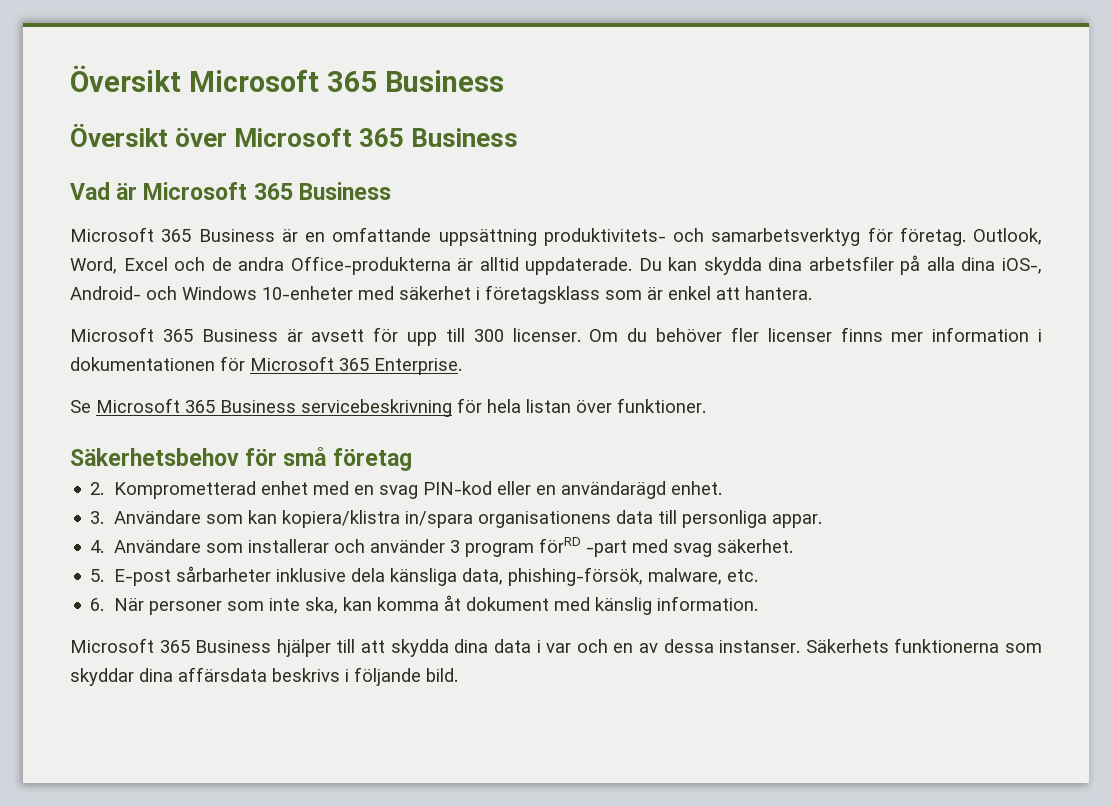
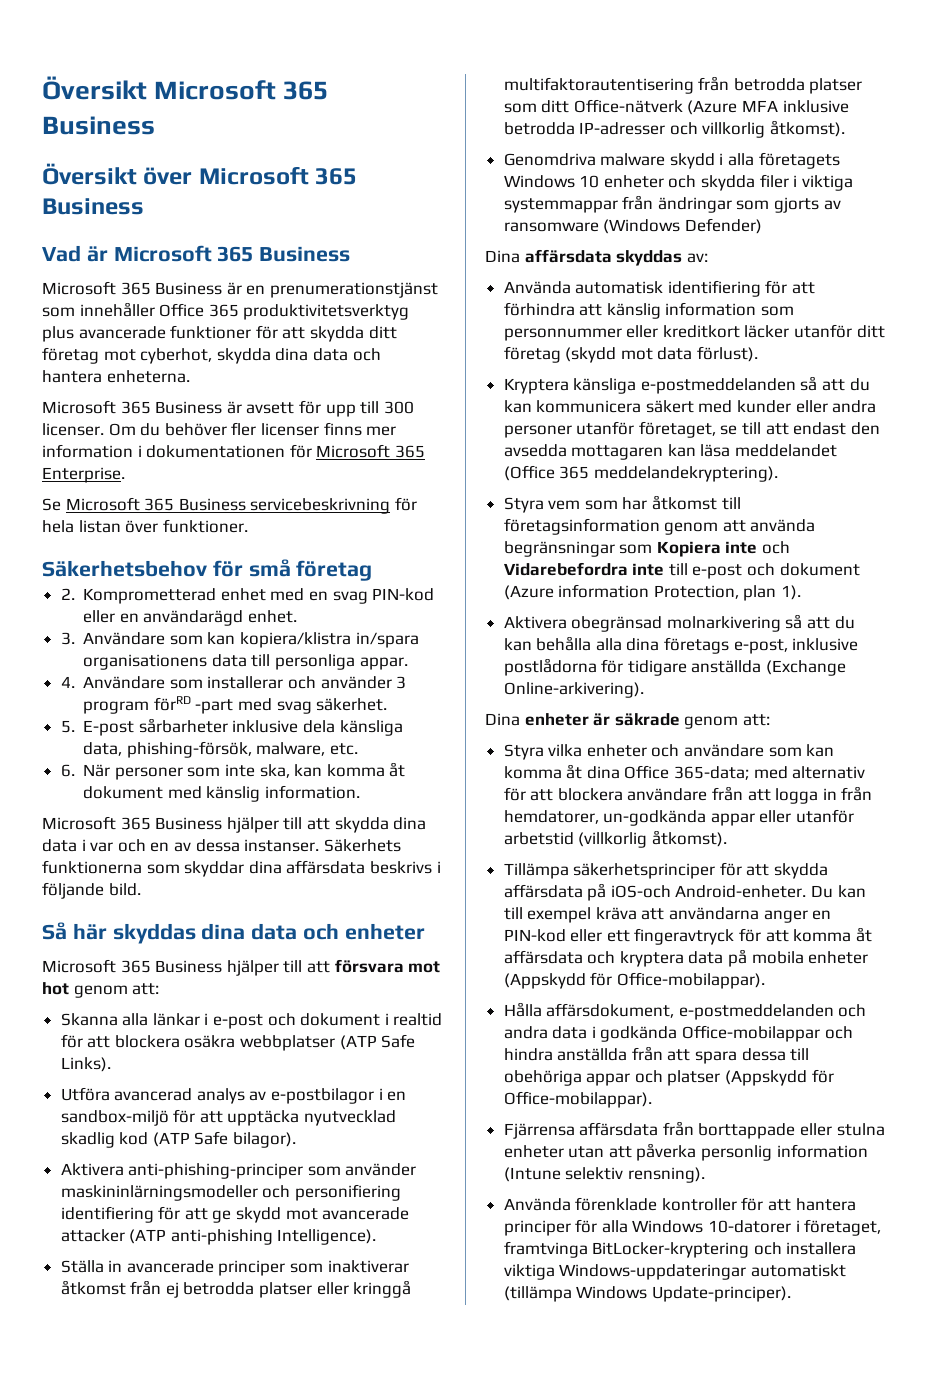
- Microsoft 365 Business är en omfattande uppsättning produktivitets- och samarbetsverktyg för företag. Outlook, Word, Excel och de andra Office-produkterna är alltid uppdaterade. Du kan skydda dina arbetsfiler på alla dina iOS-, Android- och Windows 10-enheter med säkerhet i företagsklass som är enkel att hantera.
+ Microsoft 365 Business är en prenumerationstjänst som innehåller Office 365 produktivitetsverktyg plus avancerade funktioner för att skydda ditt företag mot cyberhot, skydda dina data och hantera enheterna.
+ Så här skyddas dina data och enheter
+ Microsoft 365 Business hjälper till att försvara mot hot genom att:
+ Skanna alla länkar i e-post och dokument i realtid för att blockera osäkra webbplatser (ATP Safe Links).
+ Utföra avancerad analys av e-postbilagor i en sandbox-miljö för att upptäcka nyutvecklad skadlig kod (ATP Safe bilagor).
+ Aktivera anti-phishing-principer som använder maskininlärningsmodeller och personifiering identifiering för att ge skydd mot avancerade attacker (ATP anti-phishing Intelligence).
+ Ställa in avancerade principer som inaktiverar åtkomst från ej betrodda platser eller kringgå multifaktorautentisering från betrodda platser som ditt Office-nätverk (Azure MFA inklusive betrodda IP-adresser och villkorlig åtkomst).
+ Genomdriva malware skydd i alla företagets Windows 10 enheter och skydda filer i viktiga systemmappar från ändringar som gjorts av ransomware (Windows Defender)
+ Dina affärsdata skyddas av:
+ Använda automatisk identifiering för att förhindra att känslig information som personnummer eller kreditkort läcker utanför ditt företag (skydd mot data förlust).
+ Kryptera känsliga e-postmeddelanden så att du kan kommunicera säkert med kunder eller andra personer utanför företaget, se till att endast den avsedda mottagaren kan läsa meddelandet (Office 365 meddelandekryptering).
+ Styra vem som har åtkomst till företagsinformation genom att använda begränsningar som Kopiera inte och Vidarebefordra inte till e-post och dokument (Azure information Protection, plan 1).
+ Aktivera obegränsad molnarkivering så att du kan behålla alla dina företags e-post, inklusive postlådorna för tidigare anställda (Exchange Online-arkivering).
+ Dina enheter är säkrade genom att:
+ Styra vilka enheter och användare som kan komma åt dina Office 365-data; med alternativ för att blockera användare från att logga in från hemdatorer, un-godkända appar eller utanför arbetstid (villkorlig åtkomst).
+ Tillämpa säkerhetsprinciper för att skydda affärsdata på iOS-och Android-enheter. Du kan till exempel kräva att användarna anger en PIN-kod eller ett fingeravtryck för att komma åt affärsdata och kryptera data på mobila enheter (Appskydd för Office-mobilappar).
+ Hålla affärsdokument, e-postmeddelanden och andra data i godkända Office-mobilappar och hindra anställda från att spara dessa till obehöriga appar och platser (Appskydd för Office-mobilappar).
+ Fjärrensa affärsdata från borttappade eller stulna enheter utan att påverka personlig information (Intune selektiv rensning).
+ Använda förenklade kontroller för att hantera principer för alla Windows 10-datorer i företaget, framtvinga BitLocker-kryptering och installera viktiga Windows-uppdateringar automatiskt (tillämpa Windows Update-principer).

